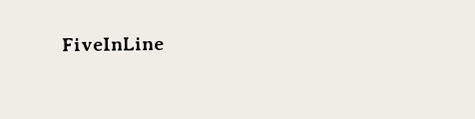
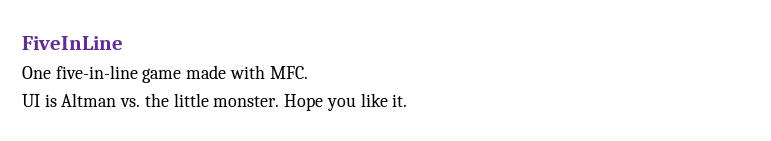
+ One five-in-line game made with MFC.
+ UI is Altman vs. the little monster. Hope you like it.

